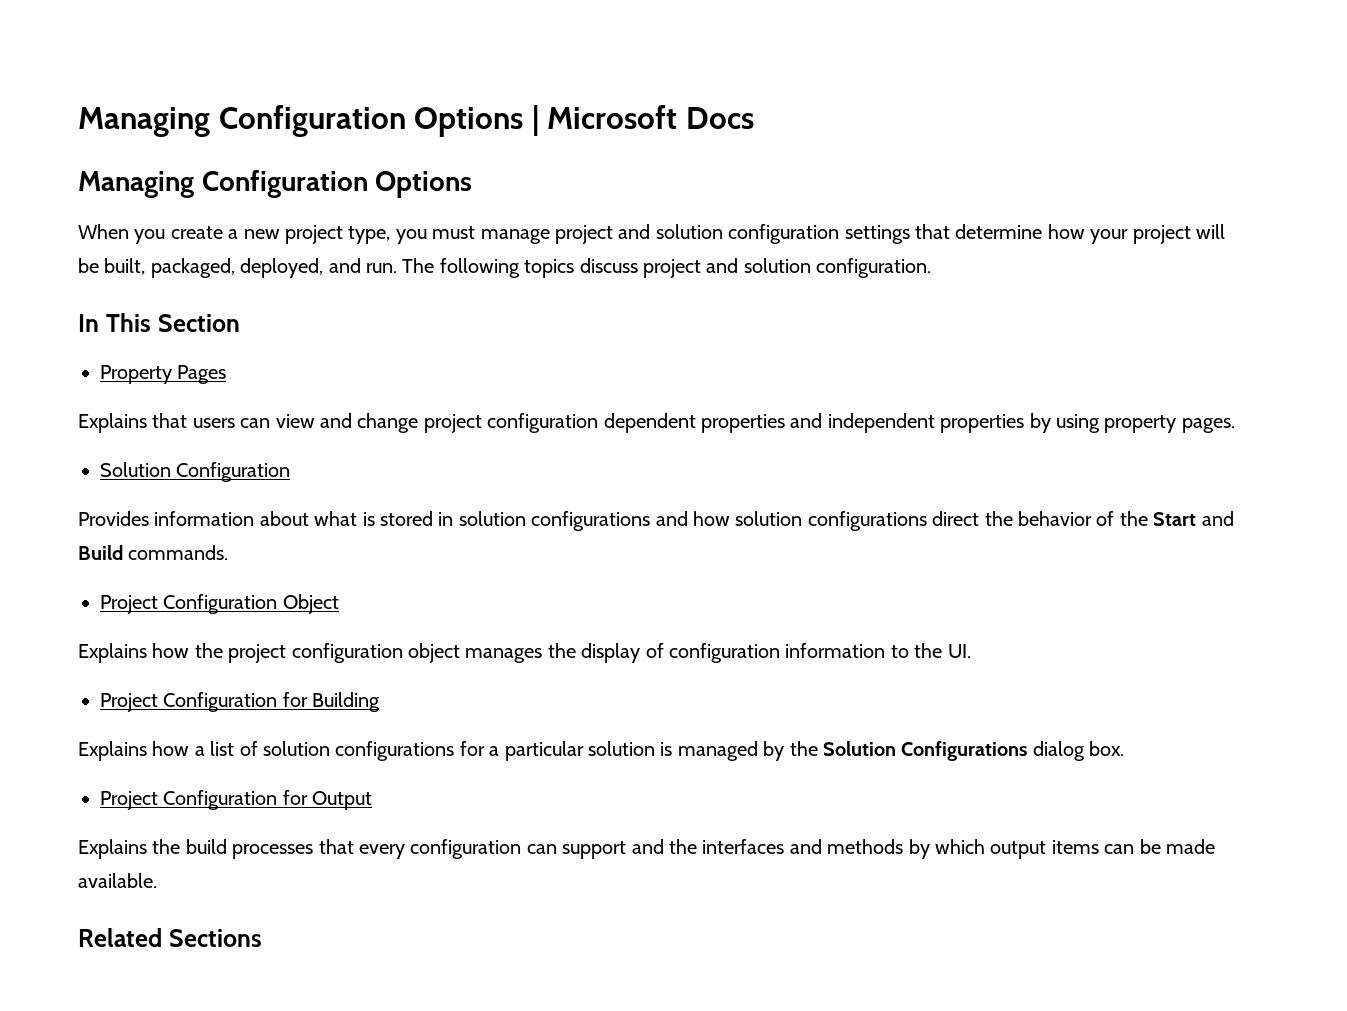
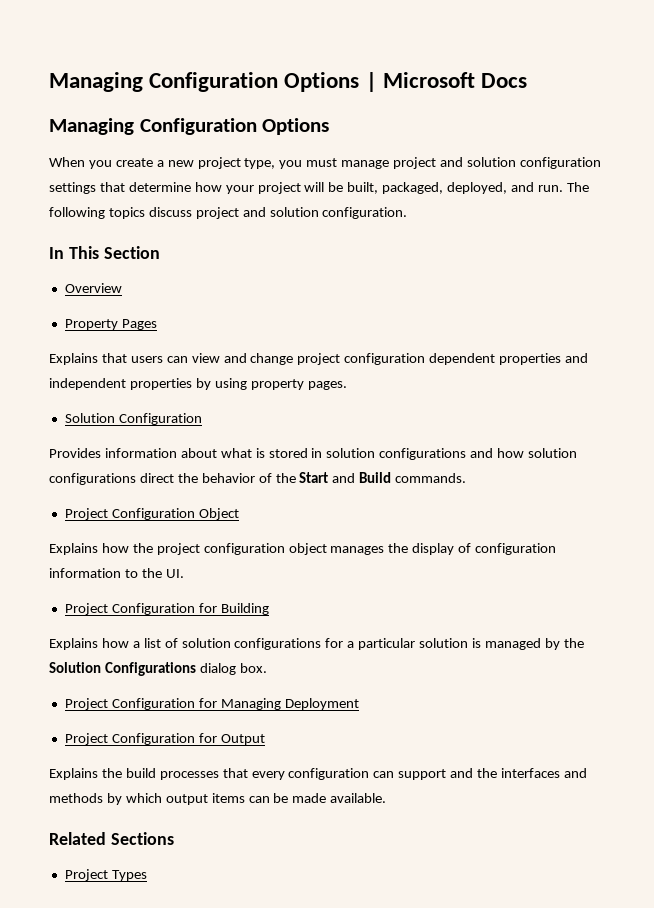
+ Overview
+ Project Configuration for Managing Deployment
+ Project Types

